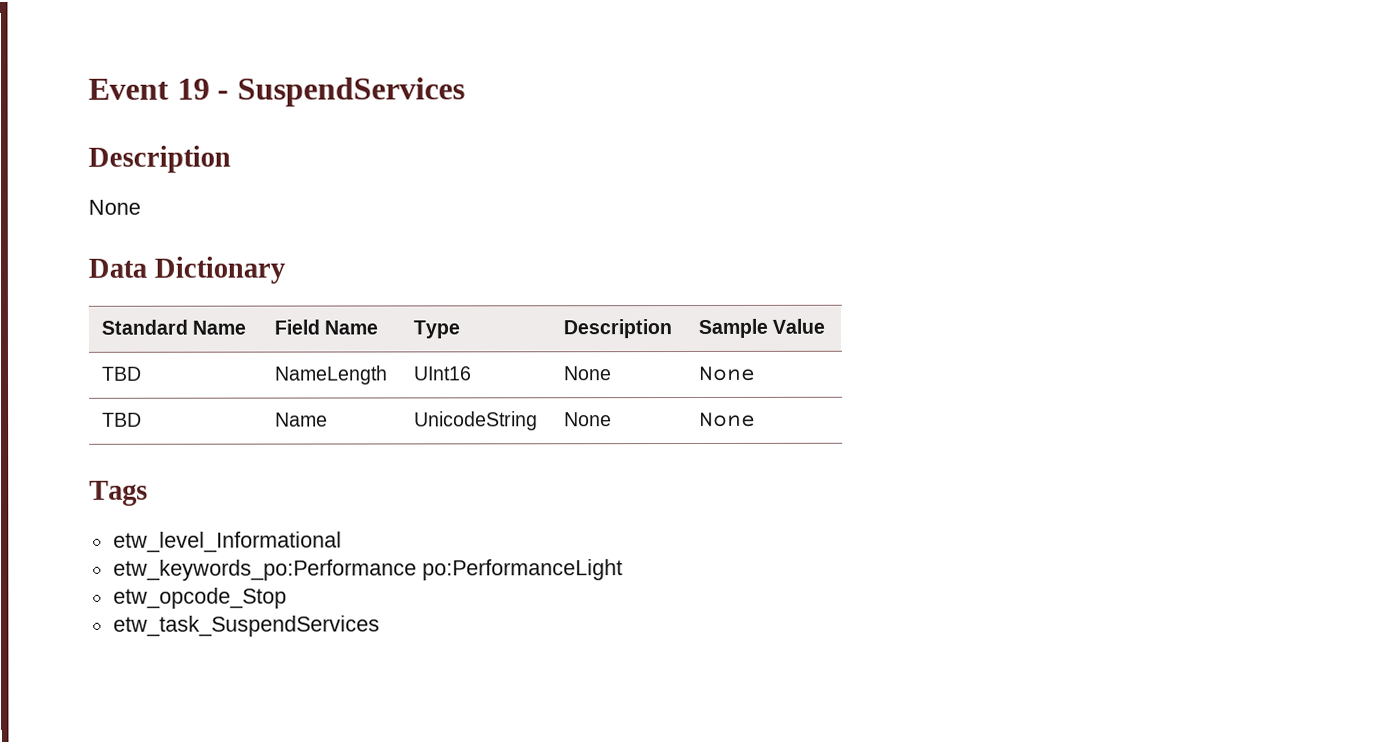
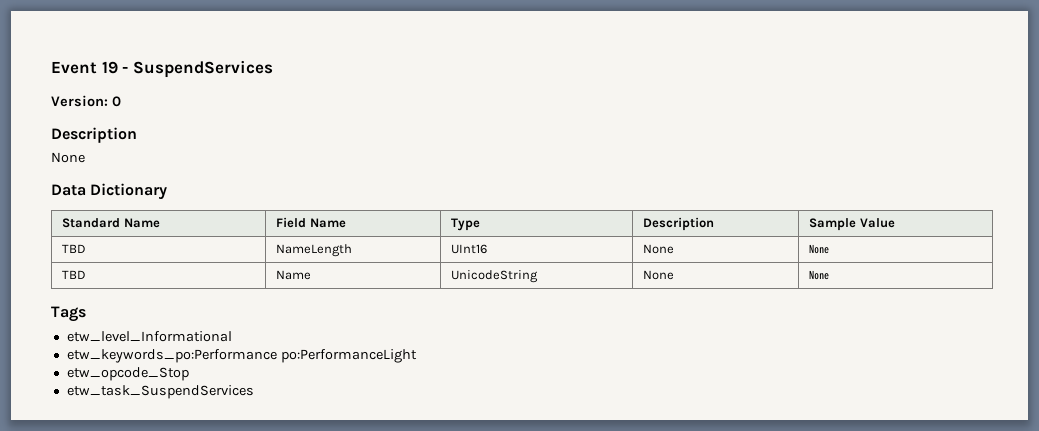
+ Version: 0

